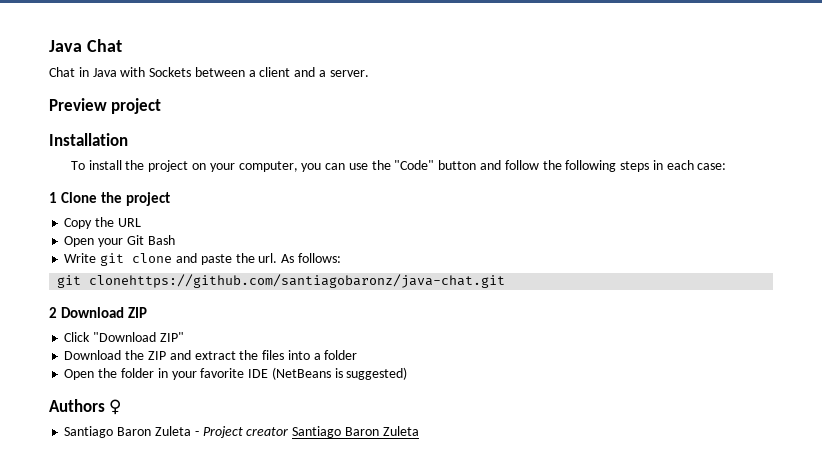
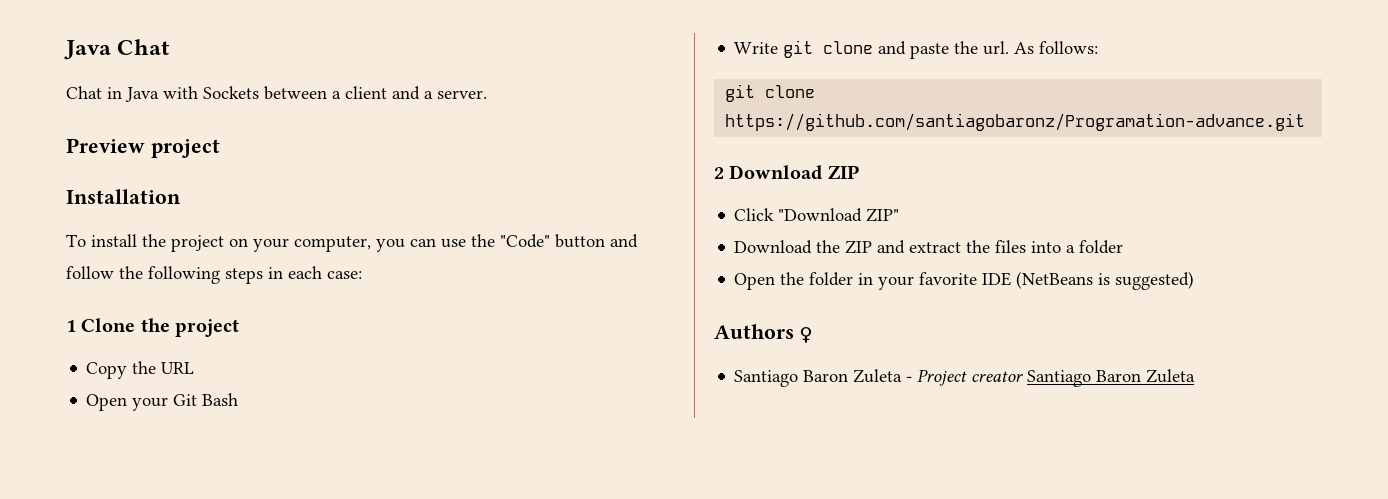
- git clonehttps://github.com/santiagobaronz/java-chat.git
+ git clone https://github.com/santiagobaronz/Programation-advance.git

